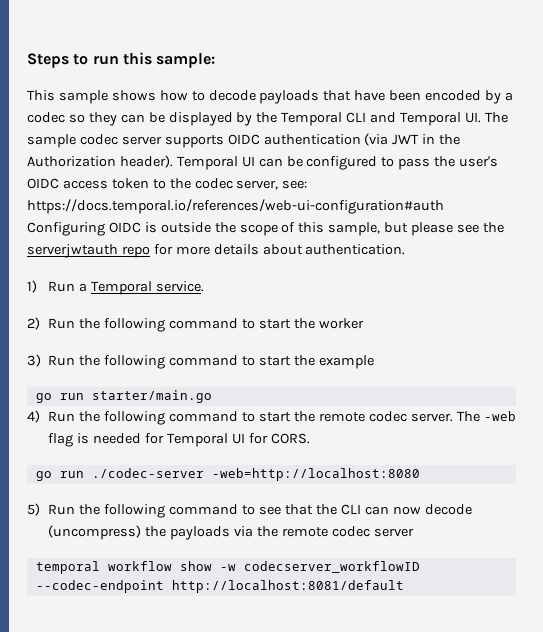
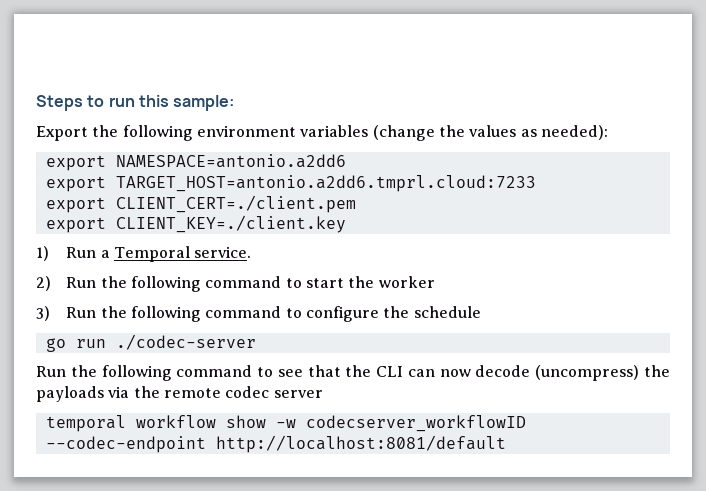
- This sample shows how to decode payloads that have been encoded by a codec so they can be displayed by the Temporal CLI and Temporal UI. The sample codec server supports OIDC authentication (via JWT in the Authorization header). Temporal UI can be configured to pass the user's OIDC access token to the codec server, see: https://docs.temporal.io/references/web-ui-configuration#auth Configuring OIDC is outside the scope of this sample, but please see the serverjwtauth repo for more details about authentication.
+ Export the following environment variables (change the values as needed):
+ export NAMESPACE=antonio.a2dd6
+ export TARGET_HOST=antonio.a2dd6.tmprl.cloud:7233
+ export CLIENT_CERT=./client.pem
+ export CLIENT_KEY=./client.key
- 3) Run the following command to start the example
- go run starter/main.go
- 4) Run the following command to start the remote codec server. The -web flag is needed for Temporal UI for CORS.
+ 3) Run the following command to configure the schedule
- go run ./codec-server -web=http://localhost:8080
- 5) Run the following command to see that the CLI can now decode (uncompress) the payloads via the remote codec server
+ go run ./codec-server
+ Run the following command to see that the CLI can now decode (uncompress) the payloads via the remote codec server

